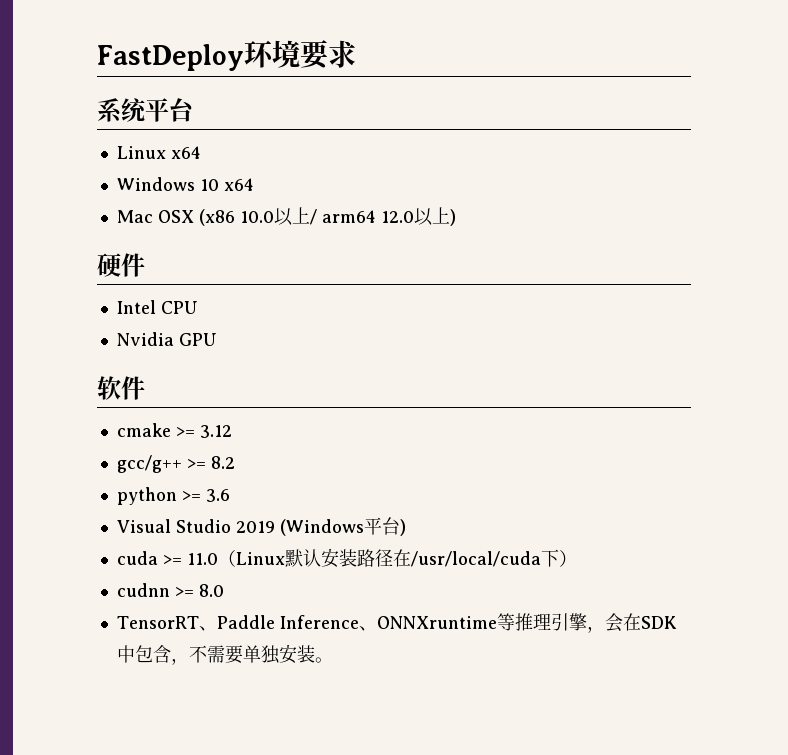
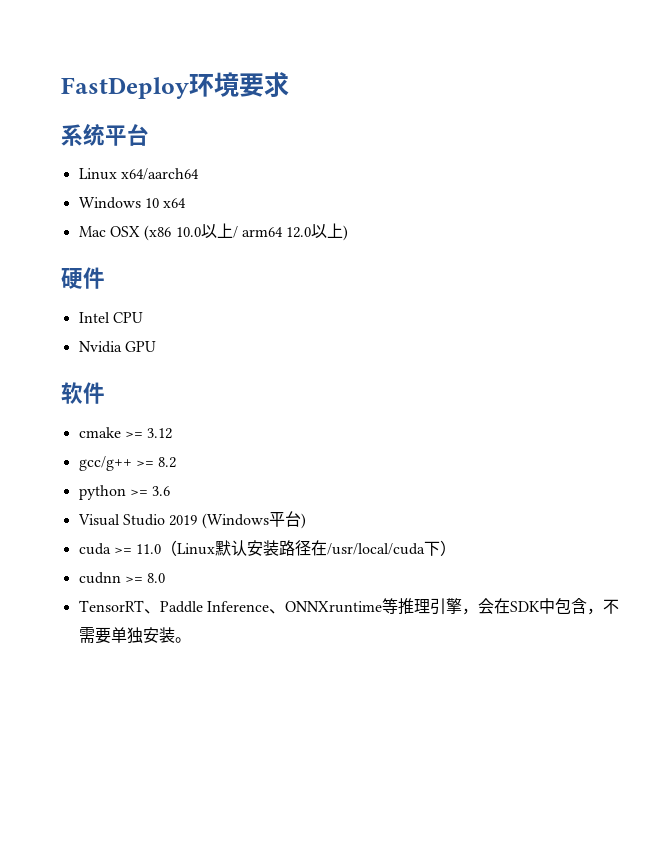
- Linux x64
+ Linux x64/aarch64

